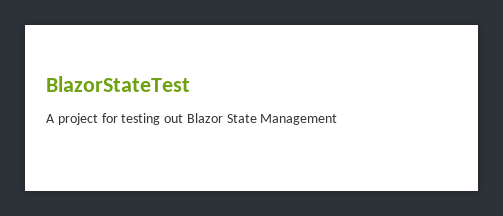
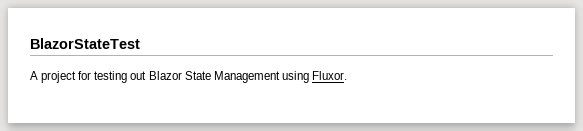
- A project for testing out Blazor State Management
+ A project for testing out Blazor State Management using Fluxor.

